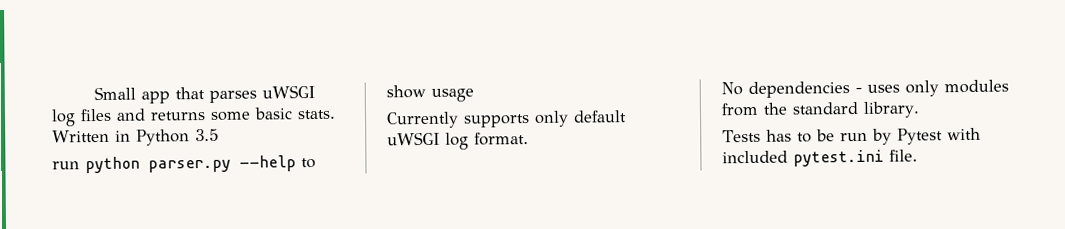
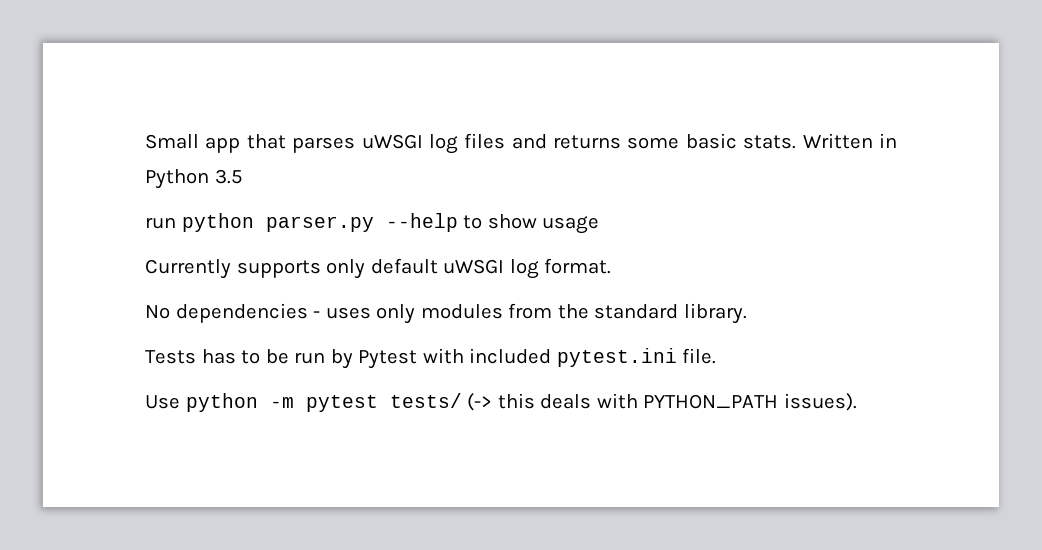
+ Use python -m pytest tests/ (-> this deals with PYTHON_PATH issues).

